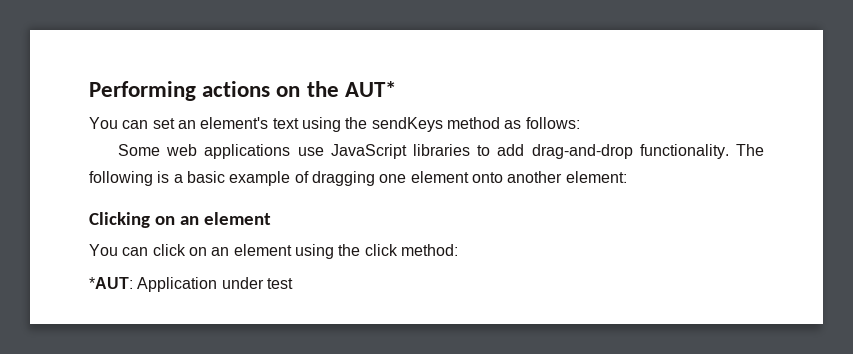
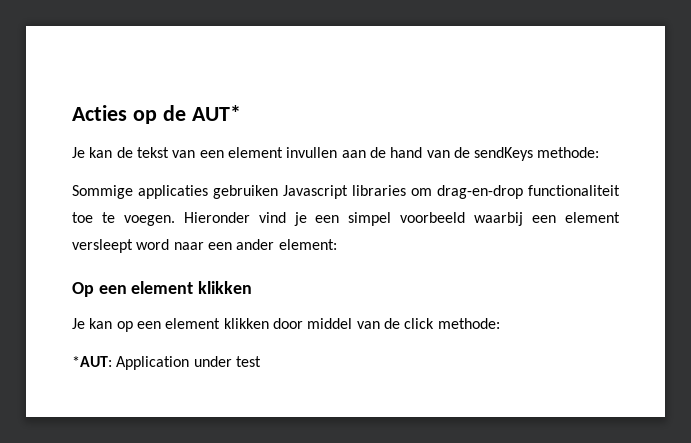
- Performing actions on the AUT*
- You can set an element's text using the sendKeys method as follows:
- Some web applications use JavaScript libraries to add drag-and-drop functionality. The following is a basic example of dragging one element onto another element:
- Clicking on an element
- You can click on an element using the click method:
+ Acties op de AUT*
+ Je kan de tekst van een element invullen aan de hand van de sendKeys methode:
+ Sommige applicaties gebruiken Javascript libraries om drag-en-drop functionaliteit toe te voegen. Hieronder vind je een simpel voorbeeld waarbij een element versleept word naar een ander element:
+ Op een element klikken
+ Je kan op een element klikken door middel van de click methode:

